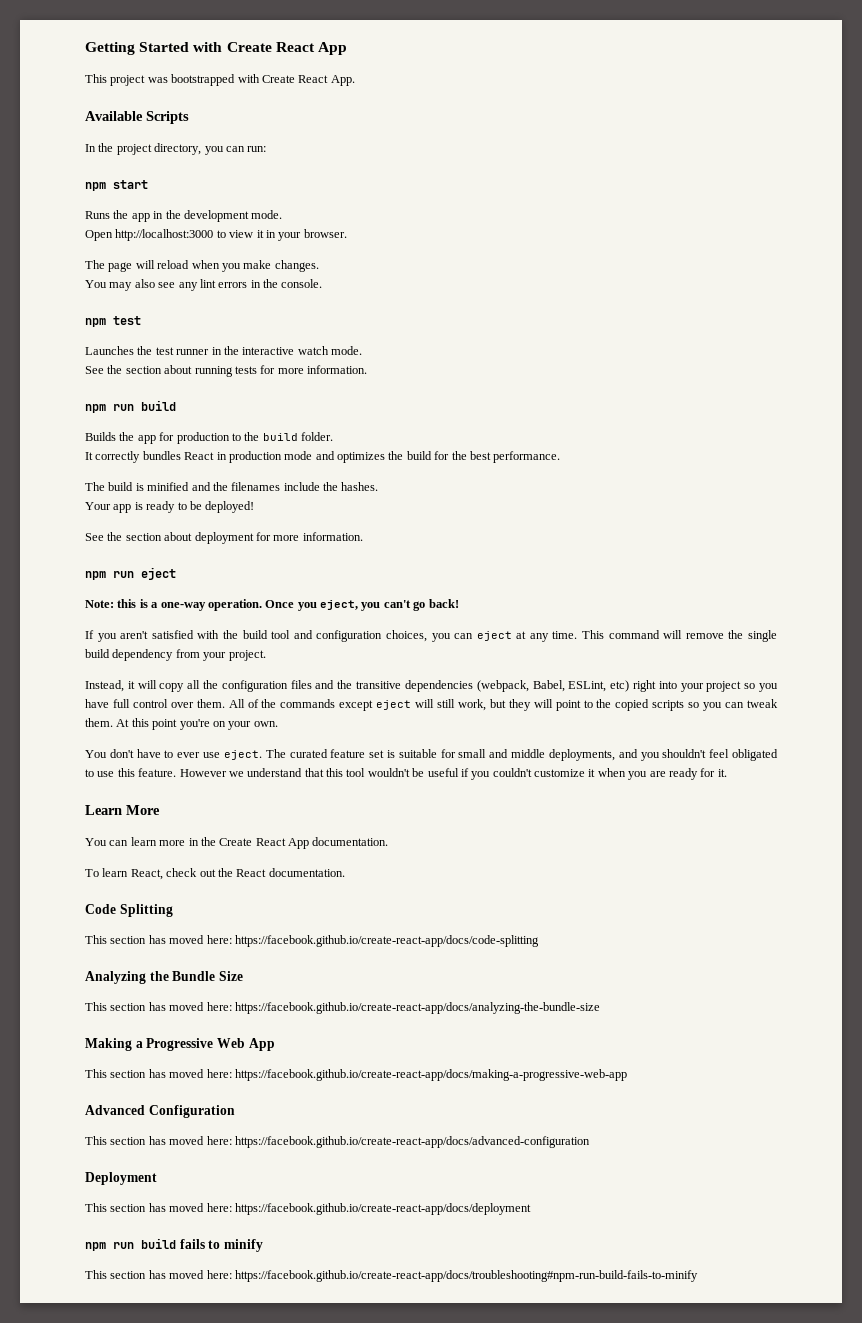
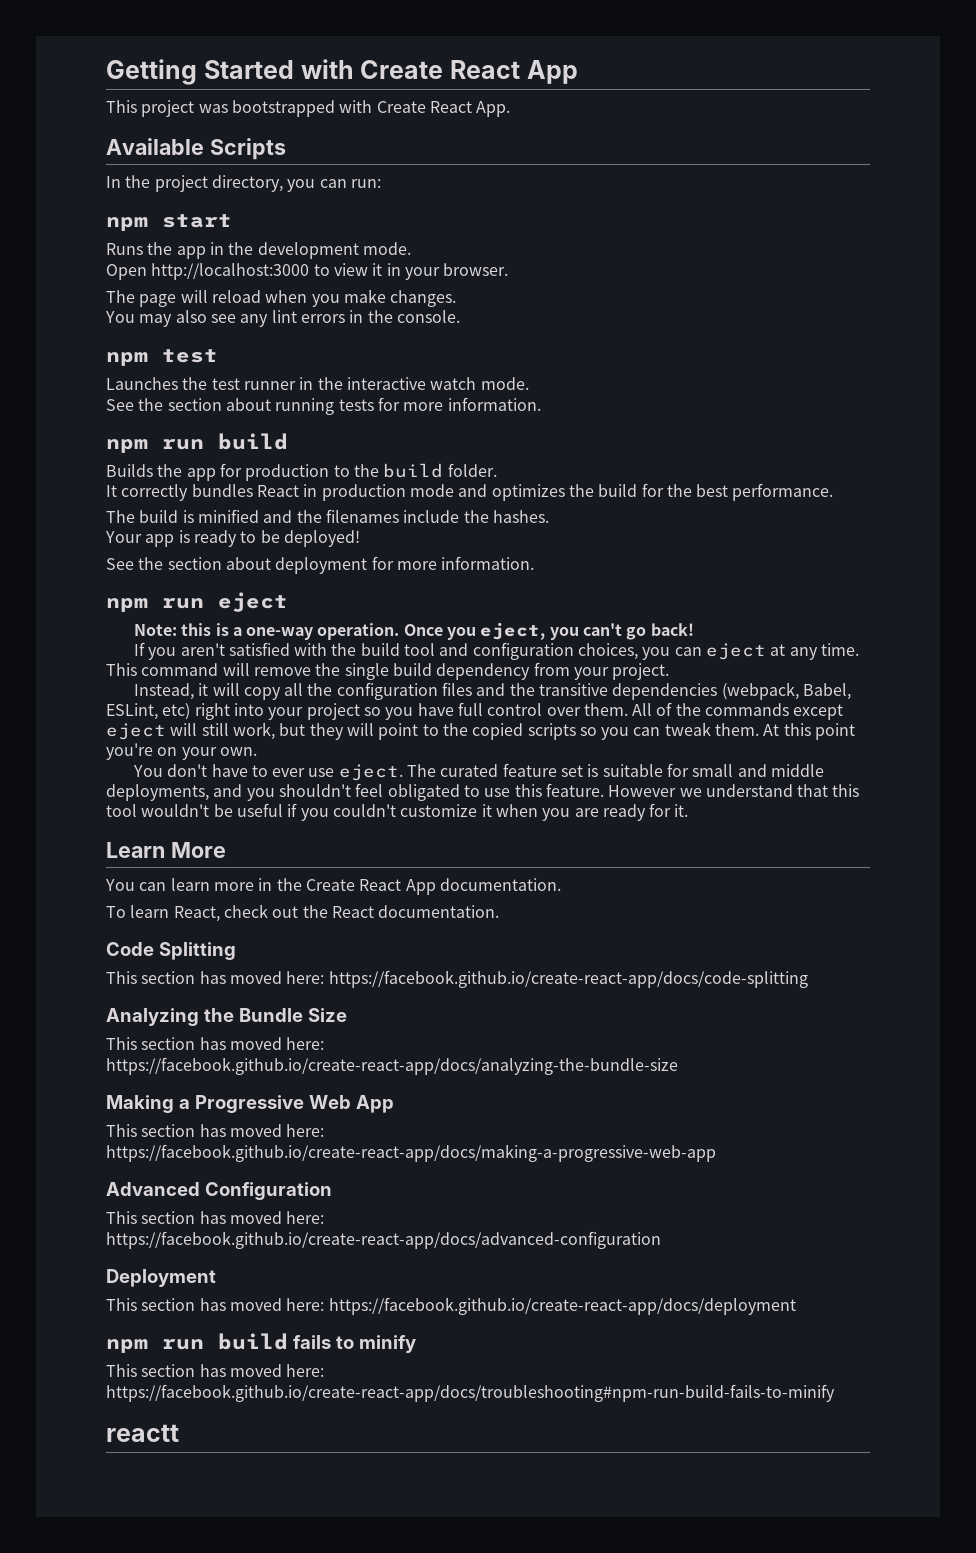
+ reactt

